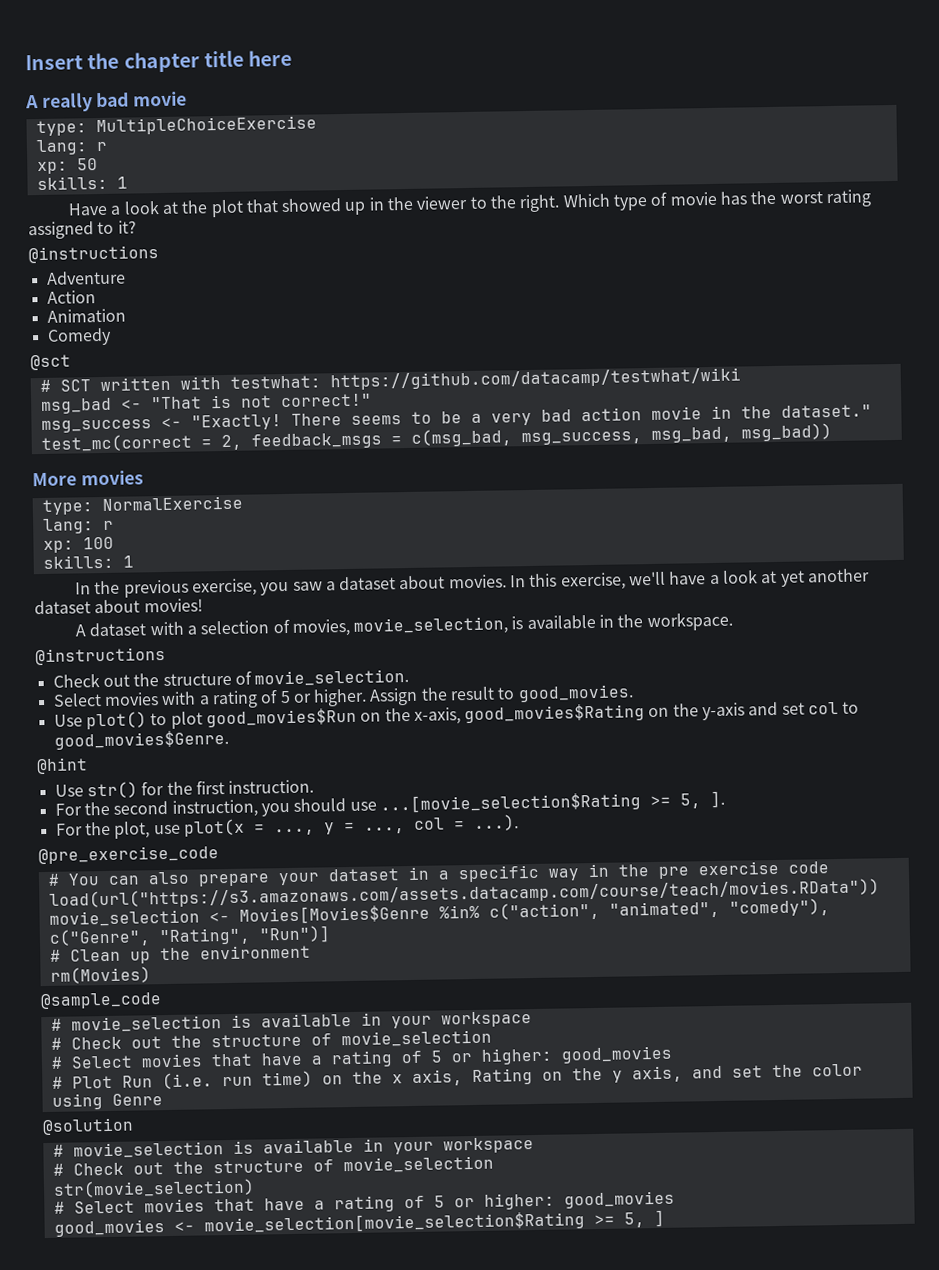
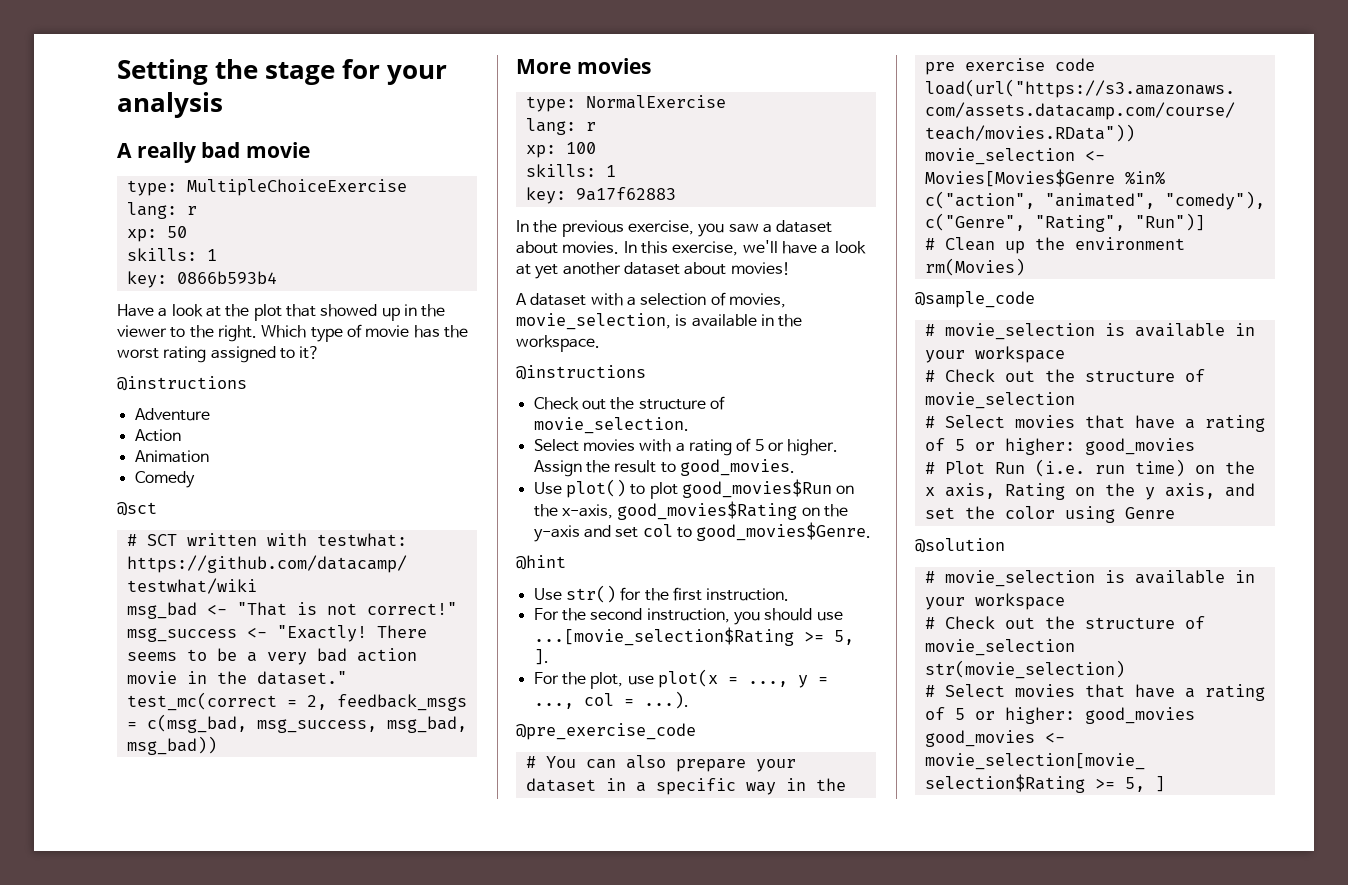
- Insert the chapter title here
+ Setting the stage for your analysis
+ key: 0866b593b4
+ key: 9a17f62883

